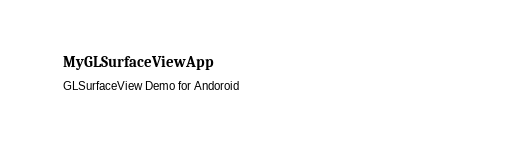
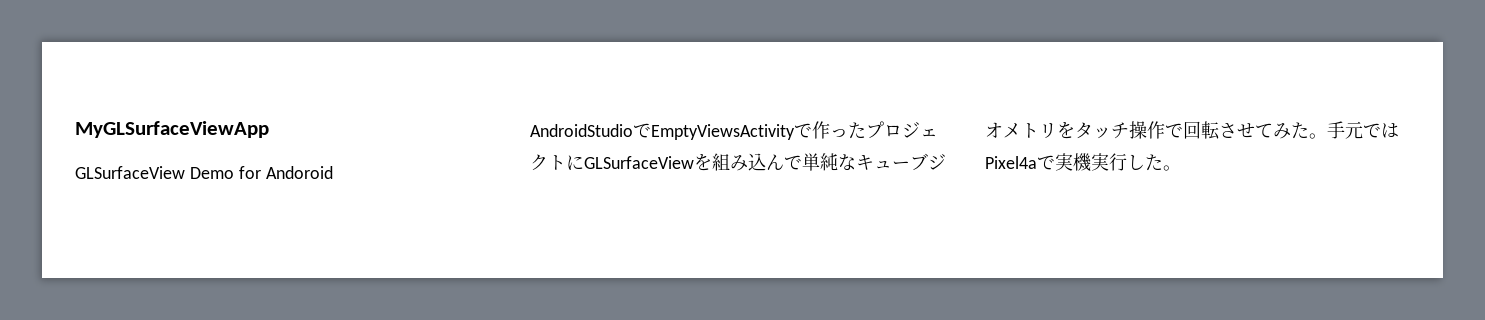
+ AndroidStudioでEmptyViewsActivityで作ったプロジェクトにGLSurfaceViewを組み込んで単純なキューブジオメトリをタッチ操作で回転させてみた。手元ではPixel4aで実機実行した。

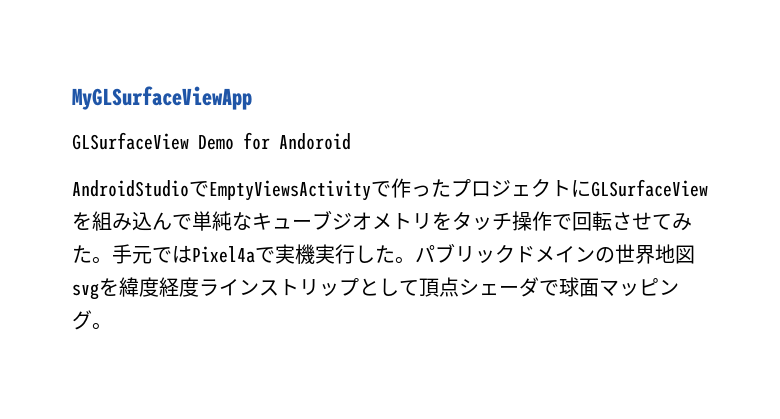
+ パブリックドメインの世界地図svgを緯度経度ラインストリップとして頂点シェーダで球面マッピング。

